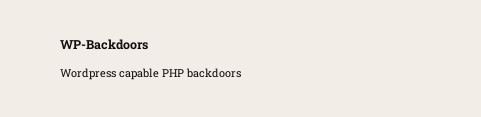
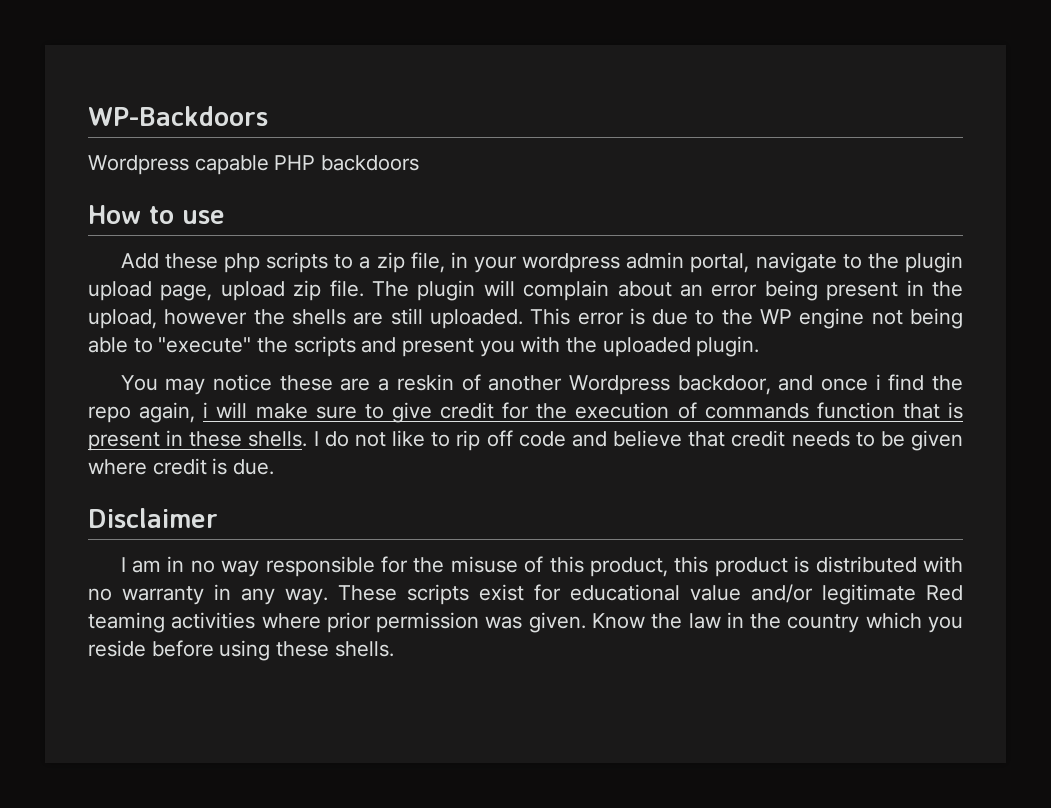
+ How to use
+ Add these php scripts to a zip file, in your wordpress admin portal, navigate to the plugin upload page, upload zip file. The plugin will complain about an error being present in the upload, however the shells are still uploaded. This error is due to the WP engine not being able to "execute" the scripts and present you with the uploaded plugin.
+ You may notice these are a reskin of another Wordpress backdoor, and once i find the repo again, i will make sure to give credit for the execution of commands function that is present in these shells. I do not like to rip off code and believe that credit needs to be given where credit is due.
+ Disclaimer
+ I am in no way responsible for the misuse of this product, this product is distributed with no warranty in any way. These scripts exist for educational value and/or legitimate Red teaming activities where prior permission was given. Know the law in the country which you reside before using these shells.

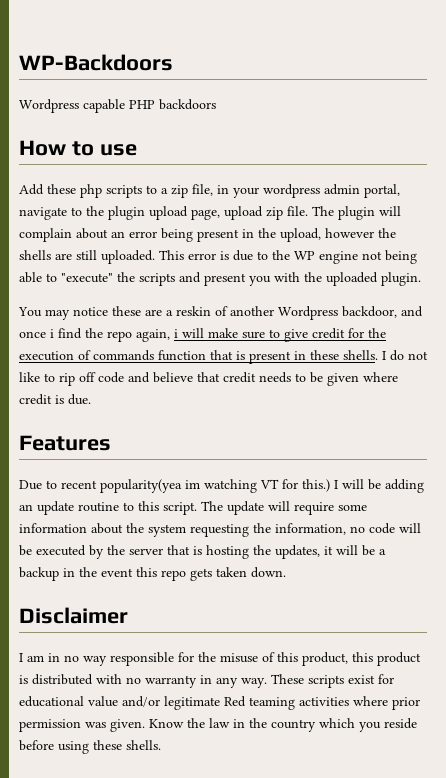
+ Features
+ Due to recent popularity(yea im watching VT for this.) I will be adding an update routine to this script. The update will require some information about the system requesting the information, no code will be executed by the server that is hosting the updates, it will be a backup in the event this repo gets taken down.

